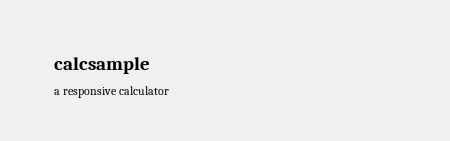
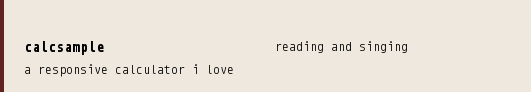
- a responsive calculator
+ a responsive calculator i love reading and singing

